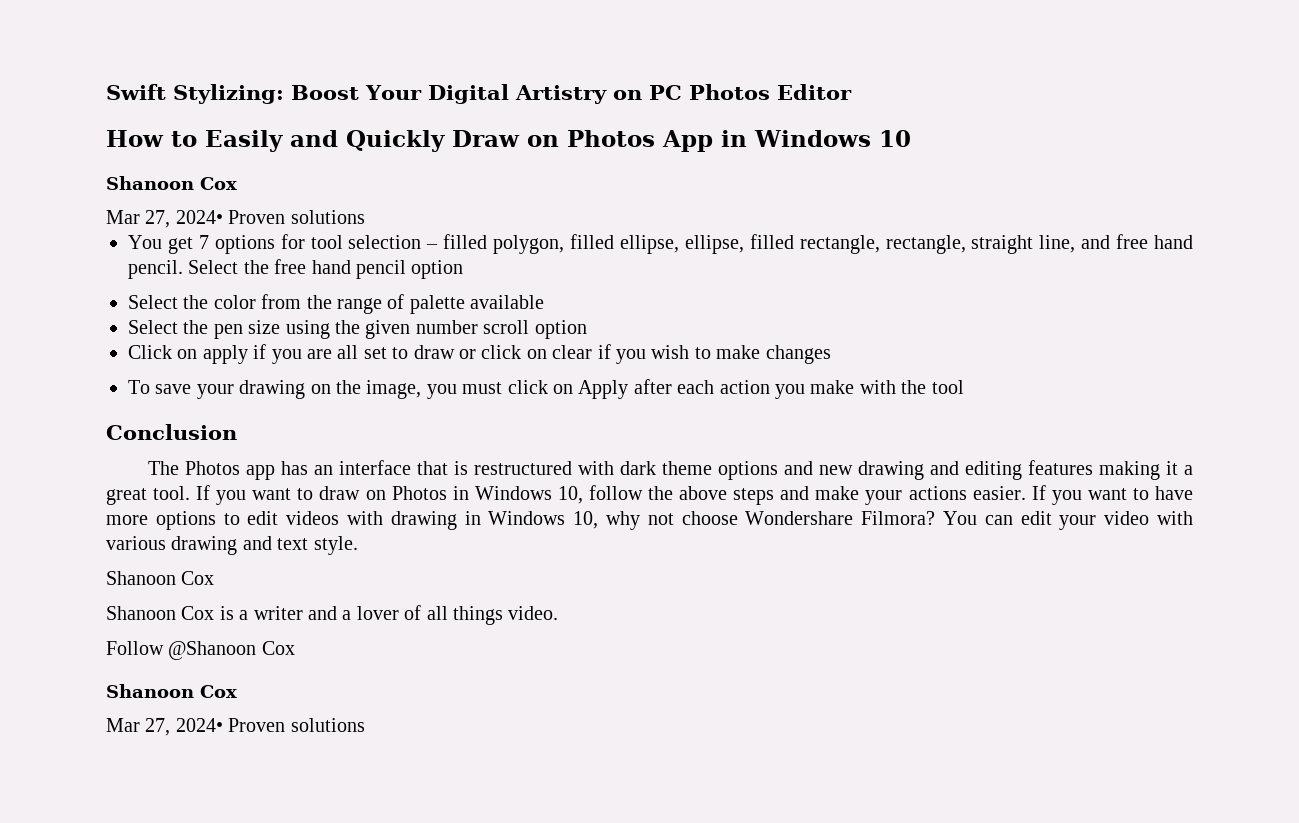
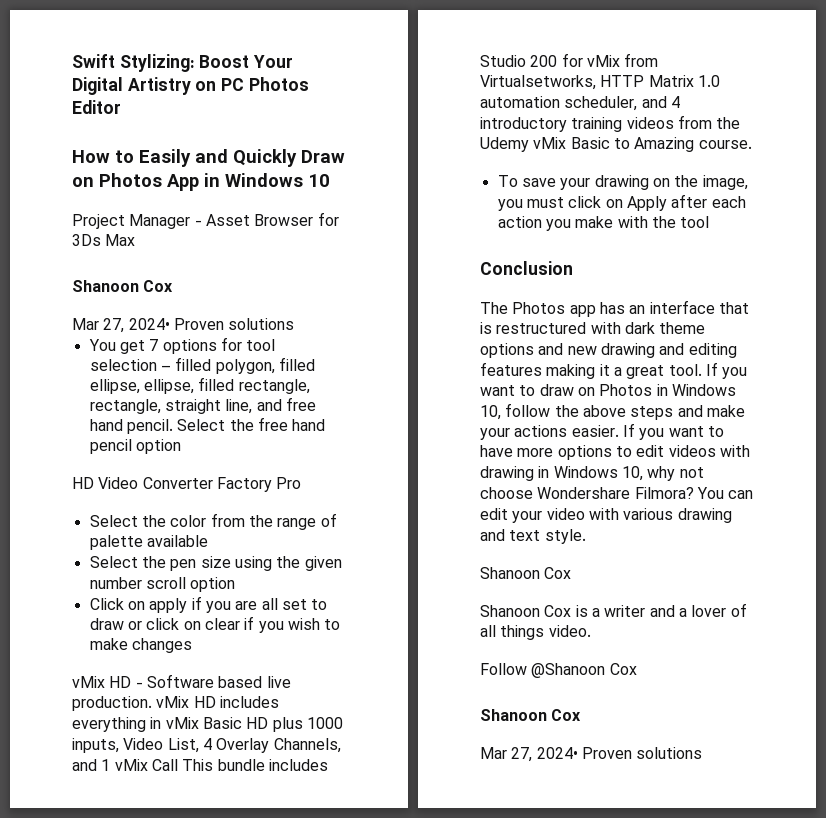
+ Project Manager - Asset Browser for 3Ds Max
+ HD Video Converter Factory Pro
+ vMix HD - Software based live production. vMix HD includes everything in vMix Basic HD plus 1000 inputs, Video List, 4 Overlay Channels, and 1 vMix Call This bundle includes Studio 200 for vMix from Virtualsetworks, HTTP Matrix 1.0 automation scheduler, and 4 introductory training videos from the Udemy vMix Basic to Amazing course.

